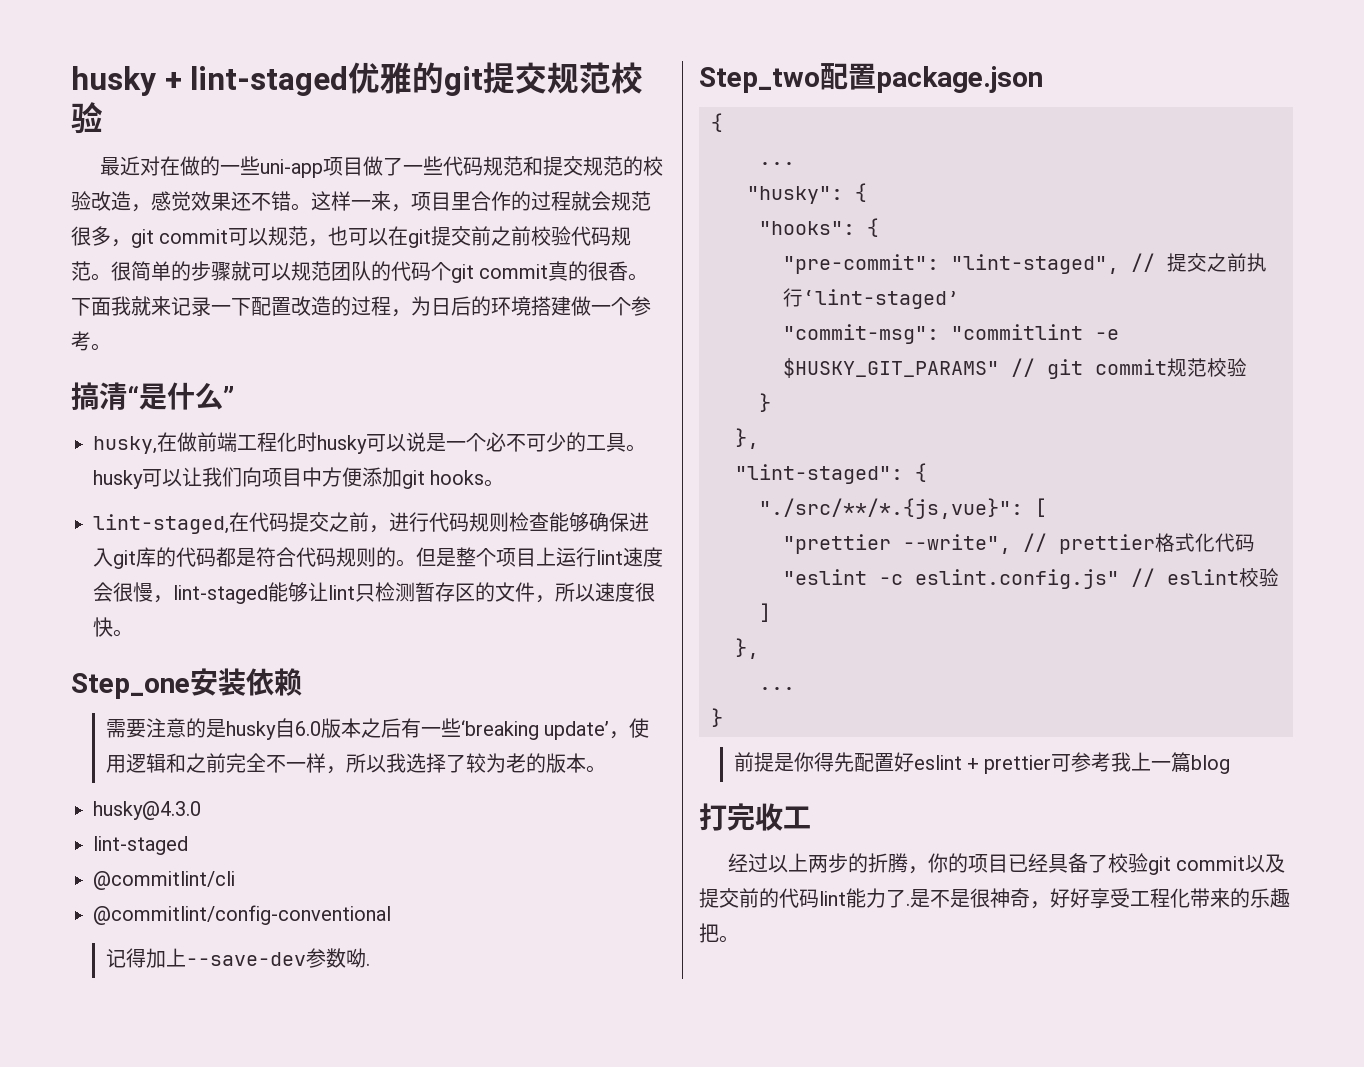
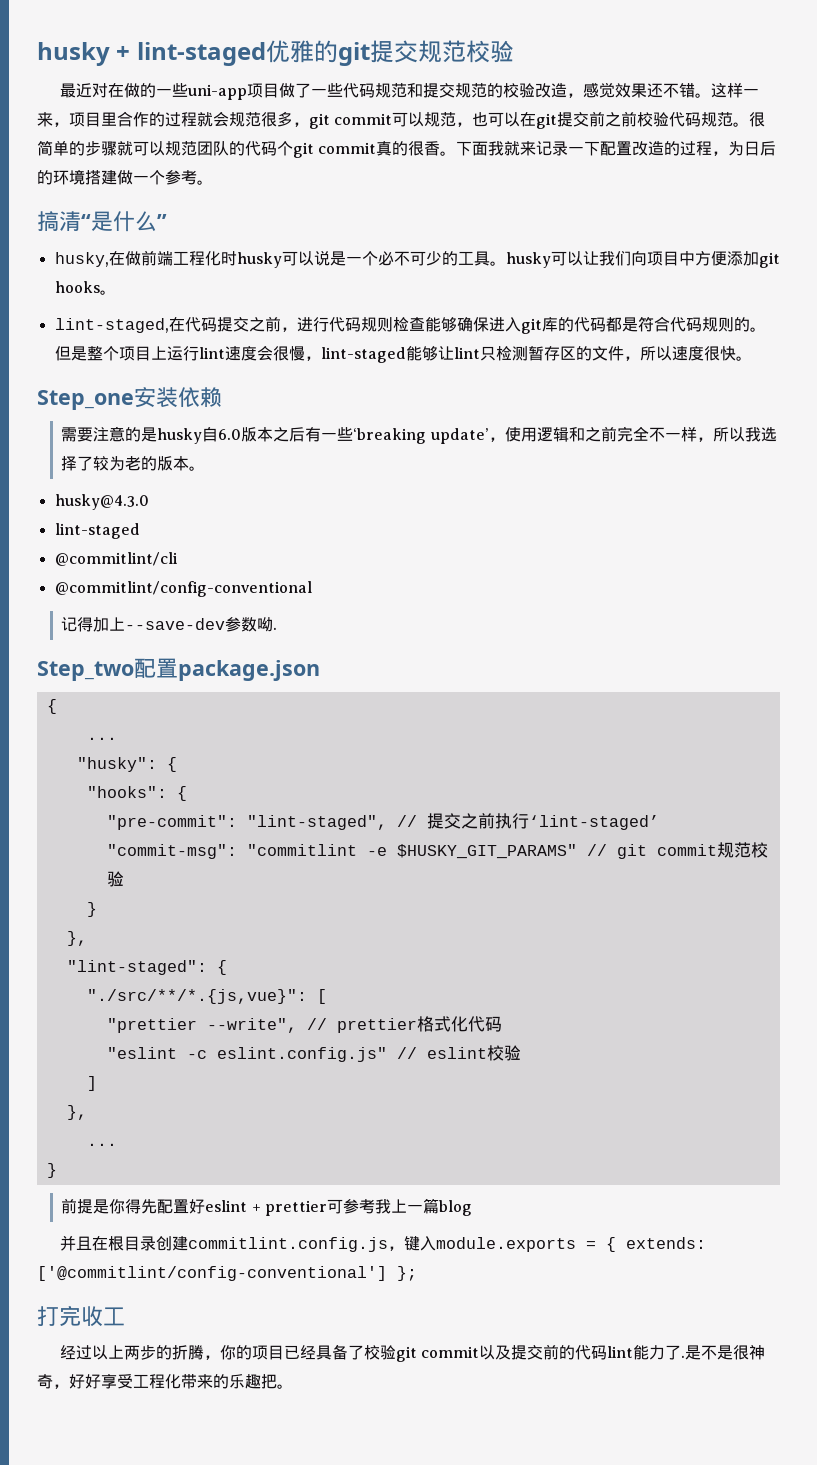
+ 并且在根目录创建commitlint.config.js，键入module.exports = { extends: ['@commitlint/config-conventional'] };

